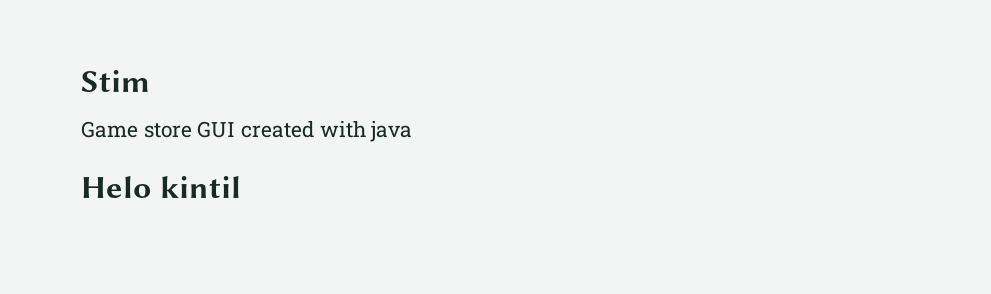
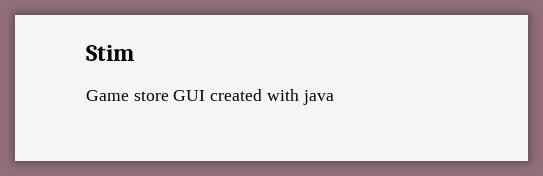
- Helo kintil

